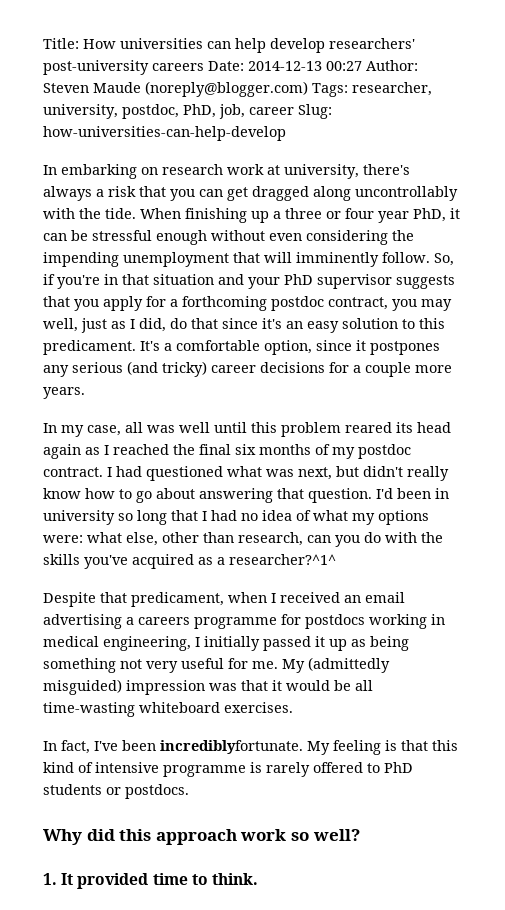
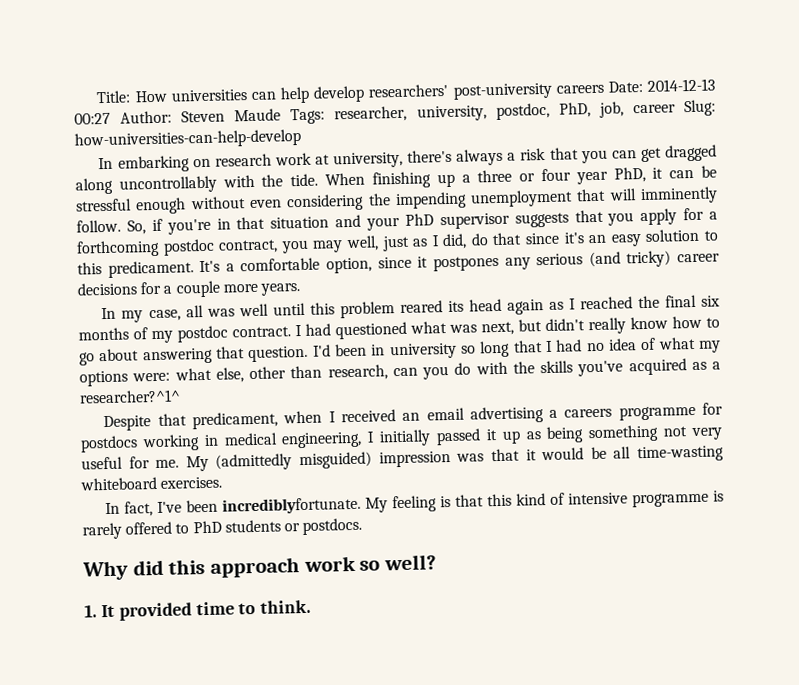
- Title: How universities can help develop researchers' post-university careers Date: 2014-12-13 00:27 Author: Steven Maude (noreply@blogger.com) Tags: researcher, university, postdoc, PhD, job, career Slug: how-universities-can-help-develop
+ Title: How universities can help develop researchers' post-university careers Date: 2014-12-13 00:27 Author: Steven Maude Tags: researcher, university, postdoc, PhD, job, career Slug: how-universities-can-help-develop

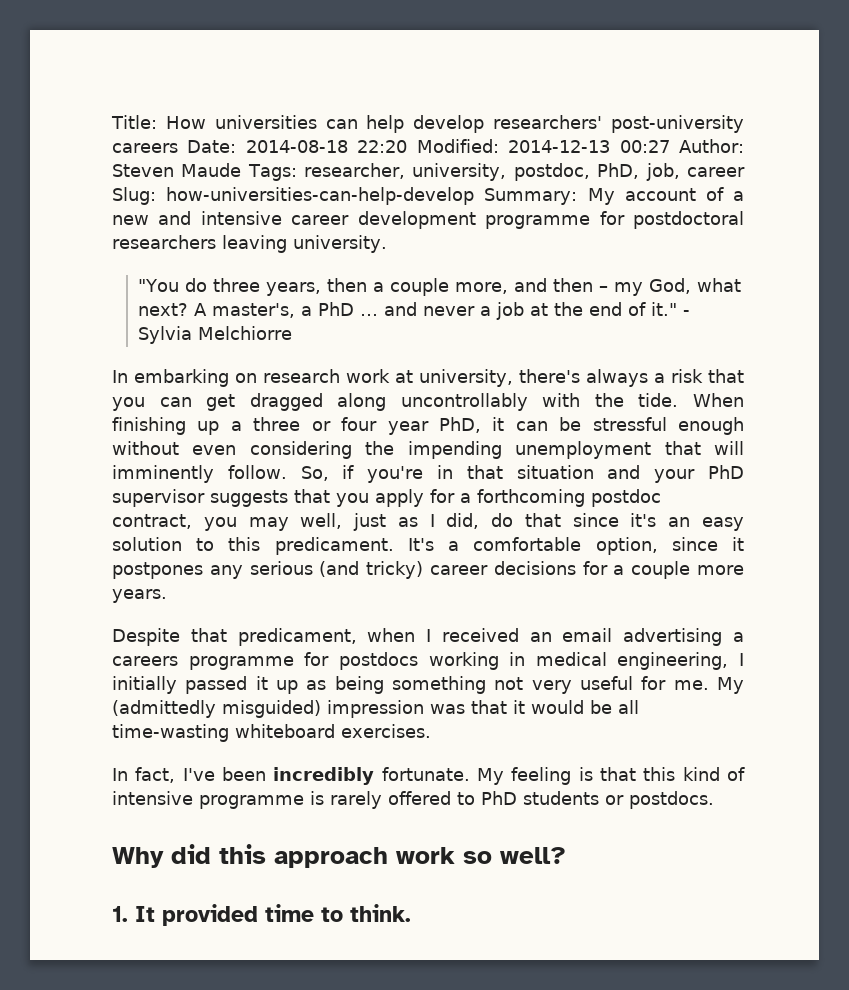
- Title: How universities can help develop researchers' post-university careers Date: 2014-12-13 00:27 Author: Steven Maude Tags: researcher, university, postdoc, PhD, job, career Slug: how-universities-can-help-develop
+ Title: How universities can help develop researchers' post-university careers Date: 2014-08-18 22:20 Modified: 2014-12-13 00:27 Author: Steven Maude Tags: researcher, university, postdoc, PhD, job, career Slug: how-universities-can-help-develop Summary: My account of a new and intensive career development programme for postdoctoral researchers leaving university.
+ "You do three years, then a couple more, and then – my God, what next? A master's, a PhD … and never a job at the end of it." - Sylvia Melchiorre
- In my case, all was well until this problem reared its head again as I reached the final six months of my postdoc contract. I had questioned what was next, but didn't really know how to go about answering that question. I'd been in university so long that I had no idea of what my options were: what else, other than research, can you do with the skills you've acquired as a researcher?^1^
- In fact, I've been incrediblyfortunate.
+ In fact, I've been incredibly fortunate.

